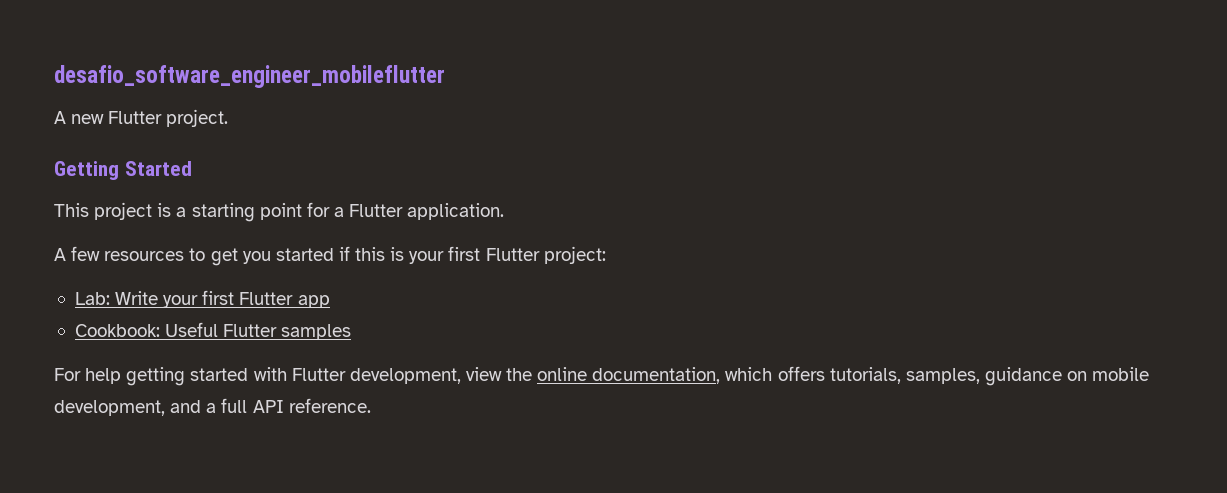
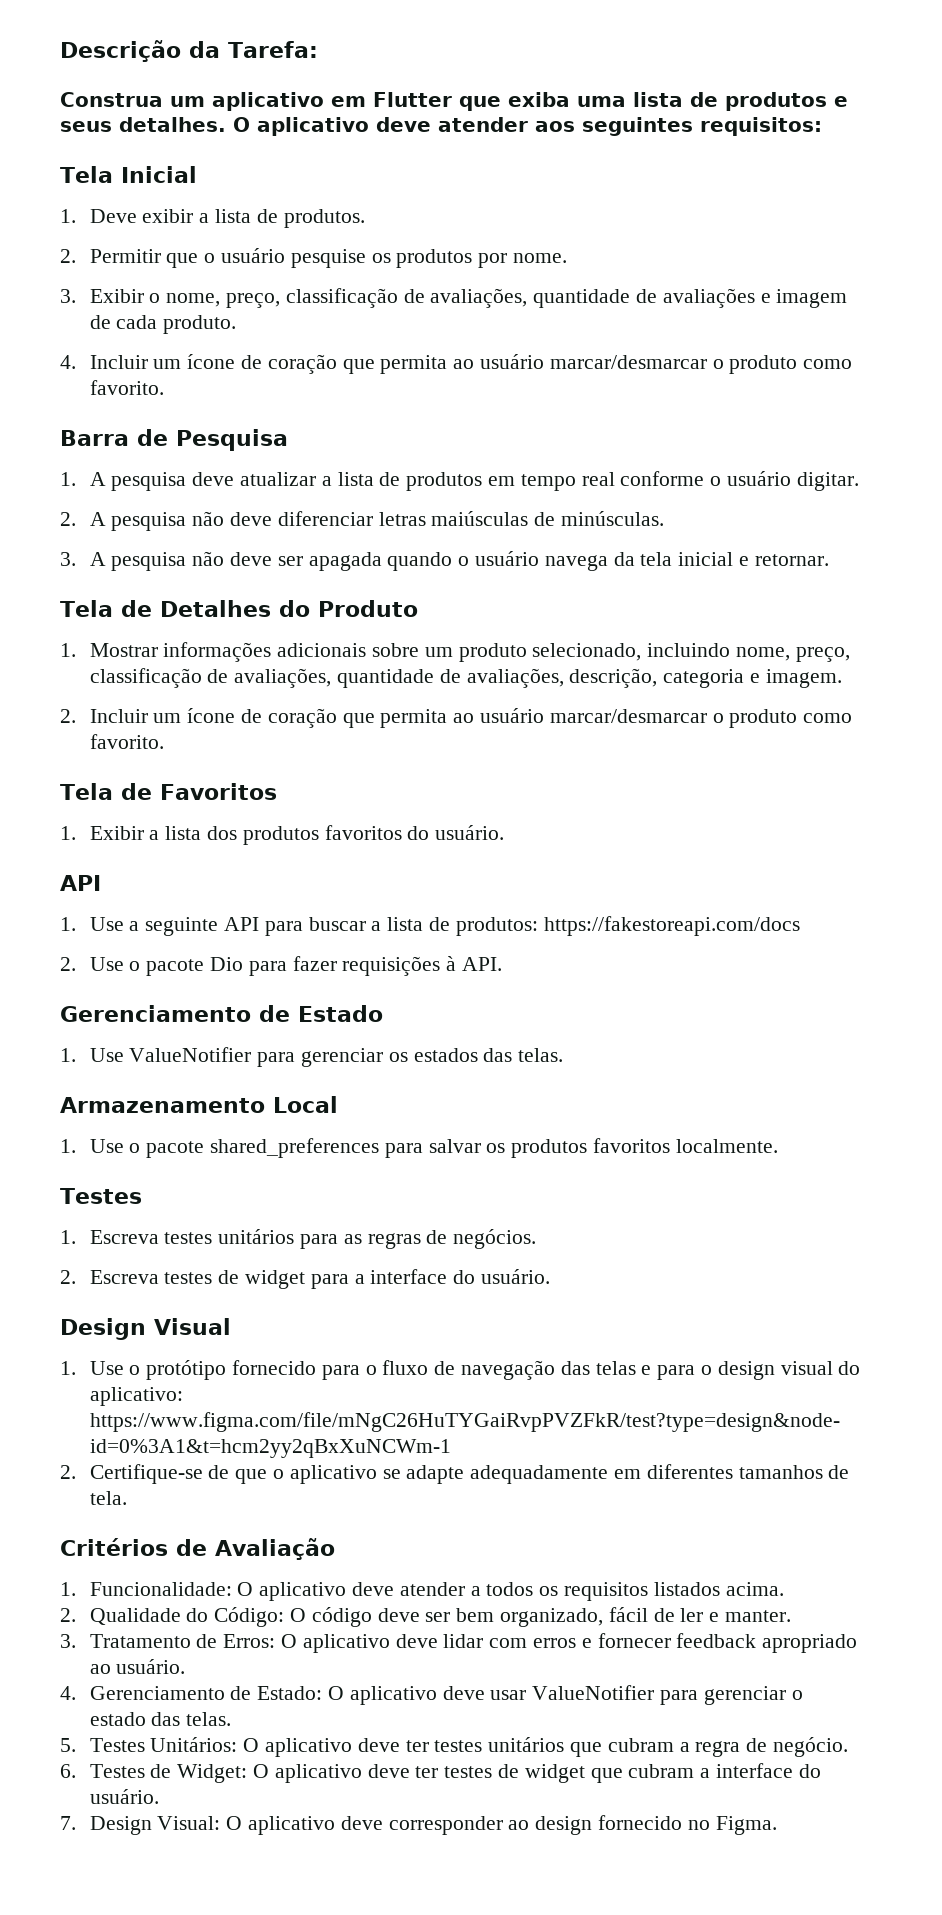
- desafio_software_engineer_mobileflutter
- A new Flutter project.
- Getting Started
- This project is a starting point for a Flutter application.
- A few resources to get you started if this is your first Flutter project:
- Lab: Write your first Flutter app
- Cookbook: Useful Flutter samples
- For help getting started with Flutter development, view the online documentation, which offers tutorials, samples, guidance on mobile development, and a full API reference.
+ Descrição da Tarefa:
+ Construa um aplicativo em Flutter que exiba uma lista de produtos e seus detalhes. O aplicativo deve atender aos seguintes requisitos:
+ Tela Inicial
+ 1. Deve exibir a lista de produtos.
+ 2. Permitir que o usuário pesquise os produtos por nome.
+ 3. Exibir o nome, preço, classificação de avaliações, quantidade de avaliações e imagem de cada produto.
+ 4. Incluir um ícone de coração que permita ao usuário marcar/desmarcar o produto como favorito.
+ Barra de Pesquisa
+ 1. A pesquisa deve atualizar a lista de produtos em tempo real conforme o usuário digitar.
+ 2. A pesquisa não deve diferenciar letras maiúsculas de minúsculas.
+ 3. A pesquisa não deve ser apagada quando o usuário navega da tela inicial e retornar.
+ Tela de Detalhes do Produto
+ 1. Mostrar informações adicionais sobre um produto selecionado, incluindo nome, preço, classificação de avaliações, quantidade de avaliações, descrição, categoria e imagem.
+ 2. Incluir um ícone de coração que permita ao usuário marcar/desmarcar o produto como favorito.
+ Tela de Favoritos
+ 1. Exibir a lista dos produtos favoritos do usuário.
+ API
+ 1. Use a seguinte API para buscar a lista de produtos: https://fakestoreapi.com/docs
+ 2. Use o pacote Dio para fazer requisições à API.
+ Gerenciamento de Estado
+ 1. Use ValueNotifier para gerenciar os estados das telas.
+ Armazenamento Local
+ 1. Use o pacote shared_preferences para salvar os produtos favoritos localmente.
+ Testes
+ 1. Escreva testes unitários para as regras de negócios.
+ 2. Escreva testes de widget para a interface do usuário.
+ Design Visual
+ 1. Use o protótipo fornecido para o fluxo de navegação das telas e para o design visual do aplicativo: https://www.figma.com/file/mNgC26HuTYGaiRvpPVZFkR/test?type=design&node- id=0%3A1&t=hcm2yy2qBxXuNCWm-1
+ 2. Certifique-se de que o aplicativo se adapte adequadamente em diferentes tamanhos de tela.
+ Critérios de Avaliação
+ 1. Funcionalidade: O aplicativo deve atender a todos os requisitos listados acima.
+ 2. Qualidade do Código: O código deve ser bem organizado, fácil de ler e manter.
+ 3. Tratamento de Erros: O aplicativo deve lidar com erros e fornecer feedback apropriado ao usuário.
+ 4. Gerenciamento de Estado: O aplicativo deve usar ValueNotifier para gerenciar o estado das telas.
+ 5. Testes Unitários: O aplicativo deve ter testes unitários que cubram a regra de negócio.
+ 6. Testes de Widget: O aplicativo deve ter testes de widget que cubram a interface do usuário.
+ 7. Design Visual: O aplicativo deve corresponder ao design fornecido no Figma.

